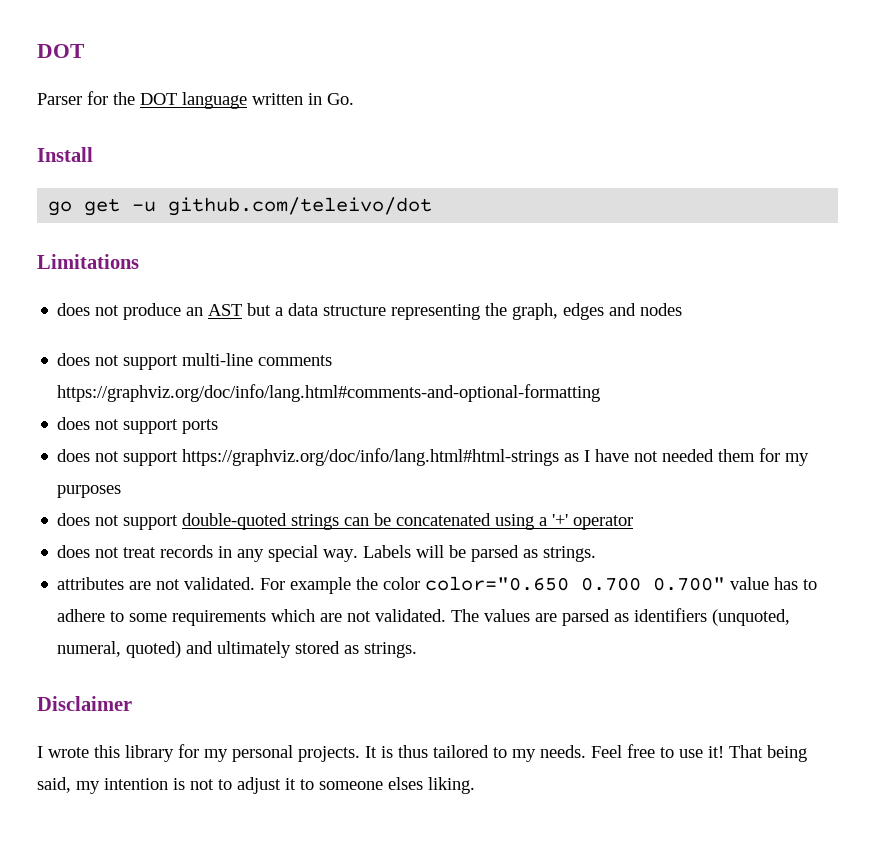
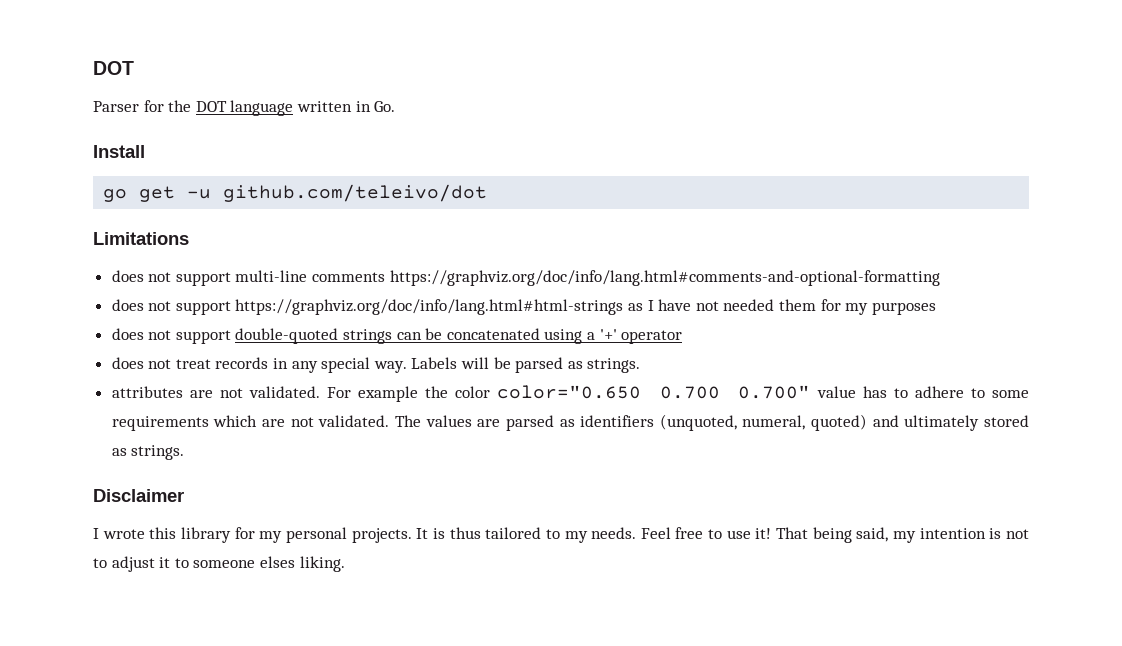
- does not produce an AST but a data structure representing the graph, edges and nodes
- does not support ports

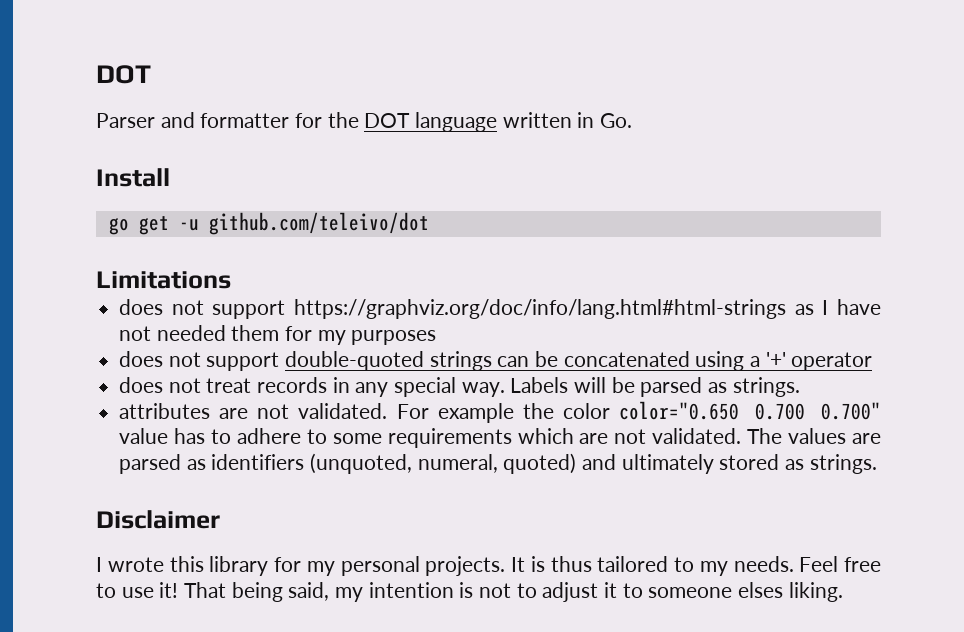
- Parser for the DOT language written in Go.
+ Parser and formatter for the DOT language written in Go.
- does not support multi-line comments https://graphviz.org/doc/info/lang.html#comments-and-optional-formatting

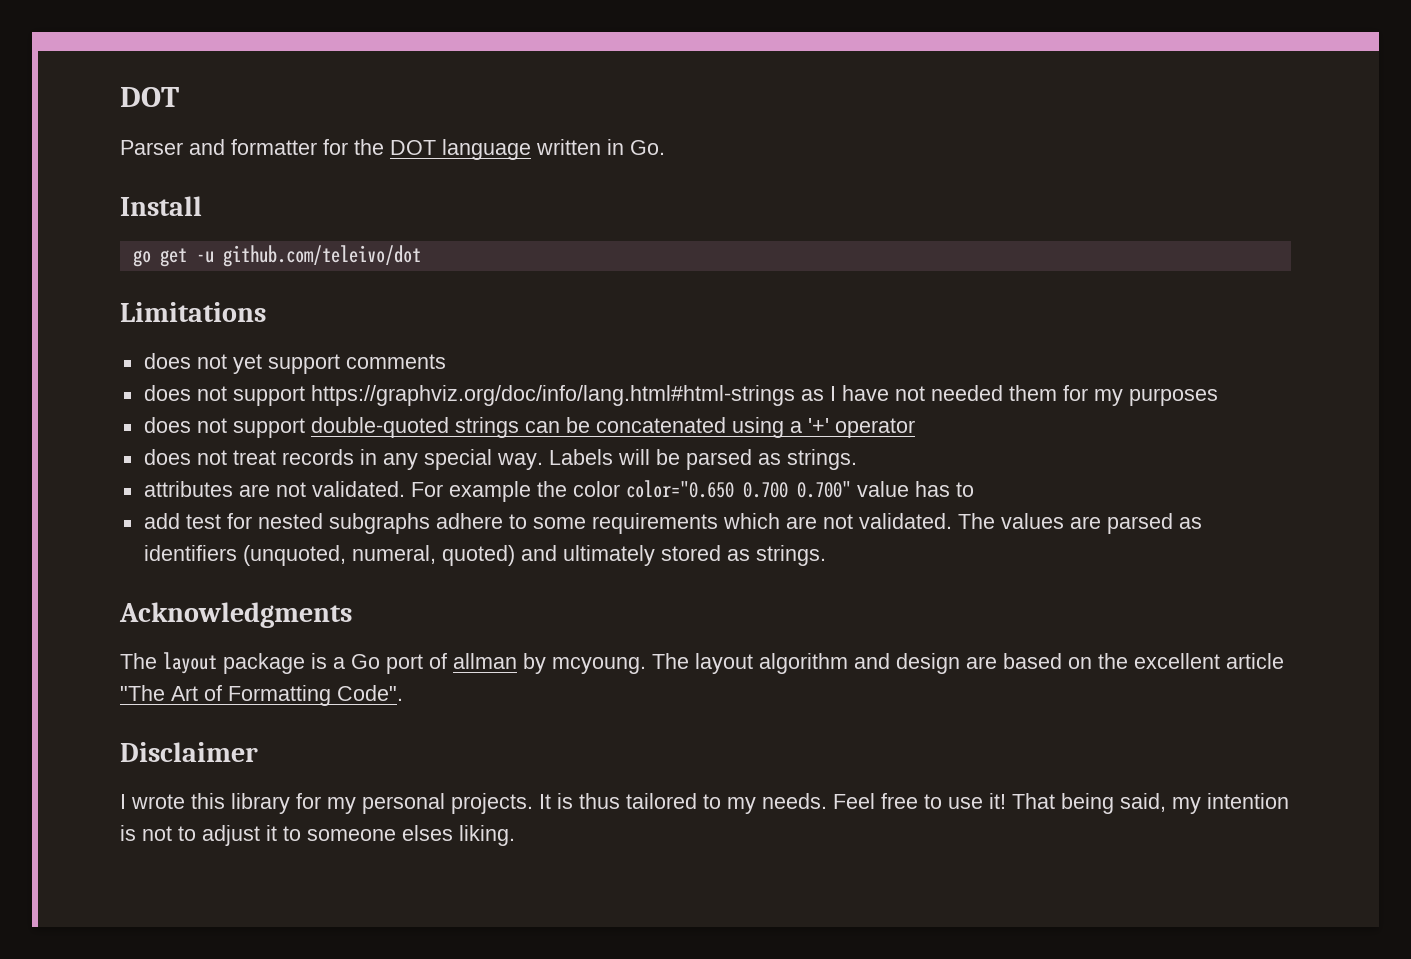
+ does not yet support comments
- For example the color color="0.650 0.700 0.700" value has to adhere to some requirements which are not validated.
+ For example the color color="0.650 0.700 0.700" value has to
+ add test for nested subgraphs adhere to some requirements which are not validated.
+ Acknowledgments
+ The layout package is a Go port of allman by mcyoung. The layout algorithm and design are based on the excellent article "The Art of Formatting Code".

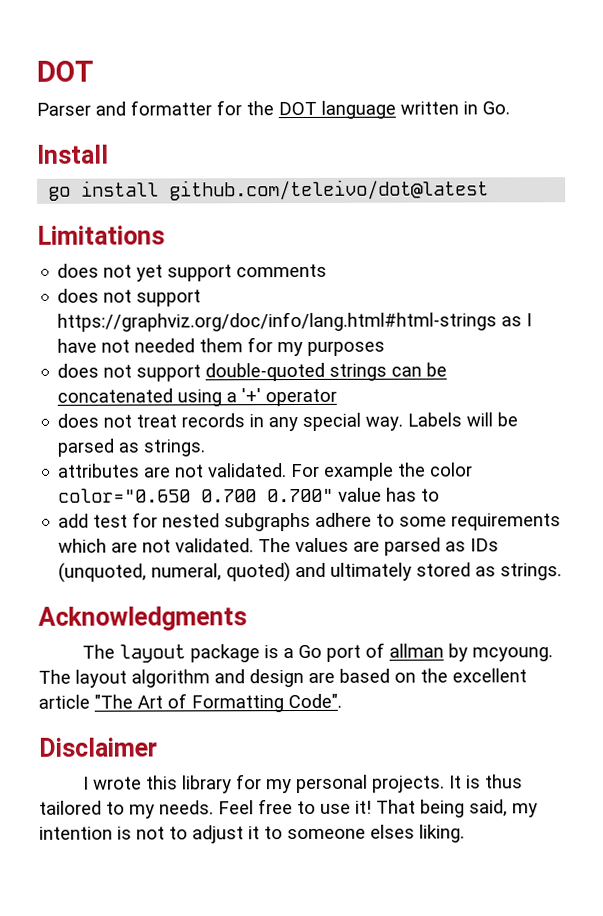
- go get -u github.com/teleivo/dot
+ go install github.com/teleivo/dot@latest
- The values are parsed as identifiers (unquoted, numeral, quoted) and ultimately stored as strings.
+ The values are parsed as IDs (unquoted, numeral, quoted) and ultimately stored as strings.

